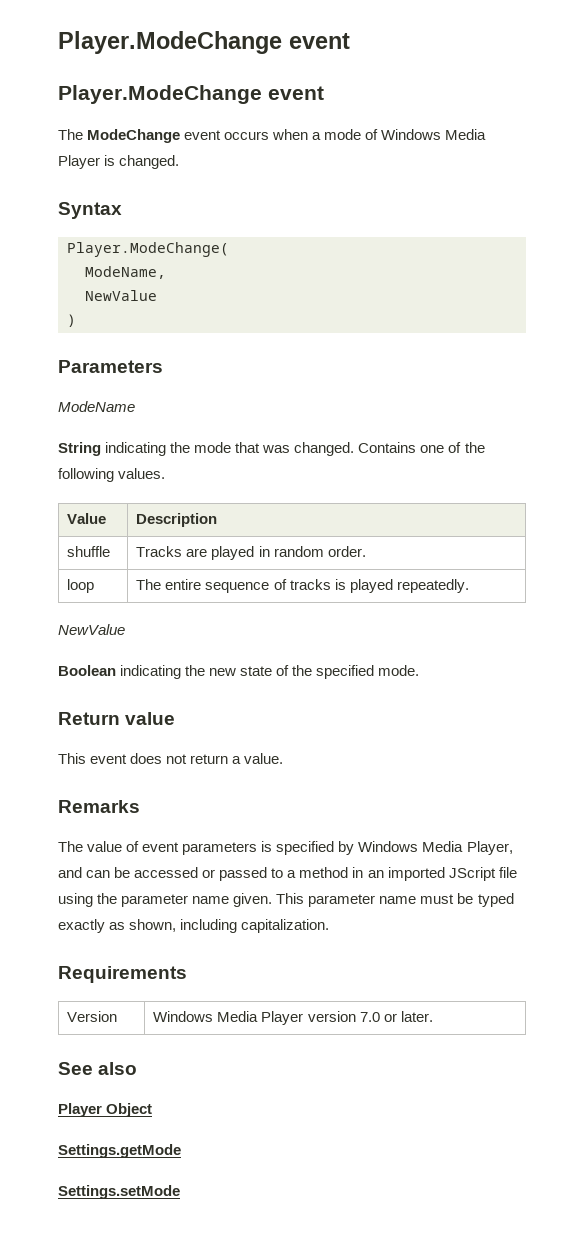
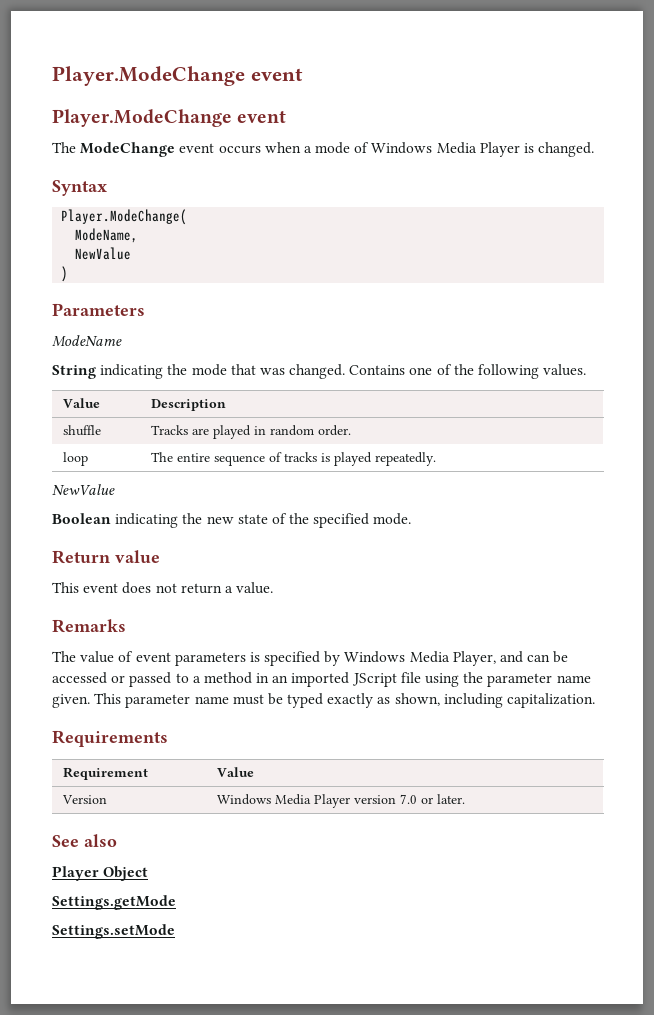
+ Requirement | Value

